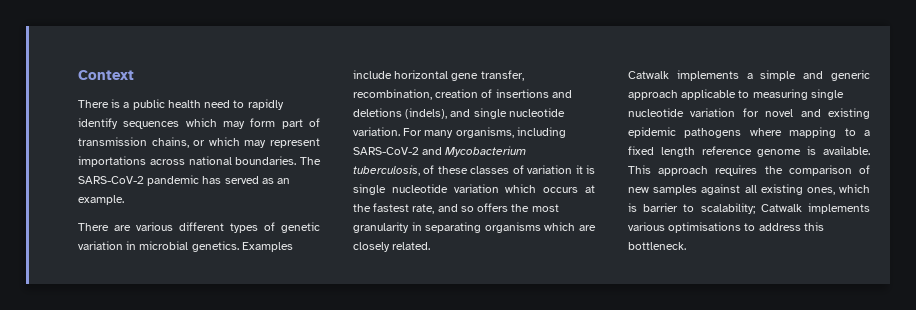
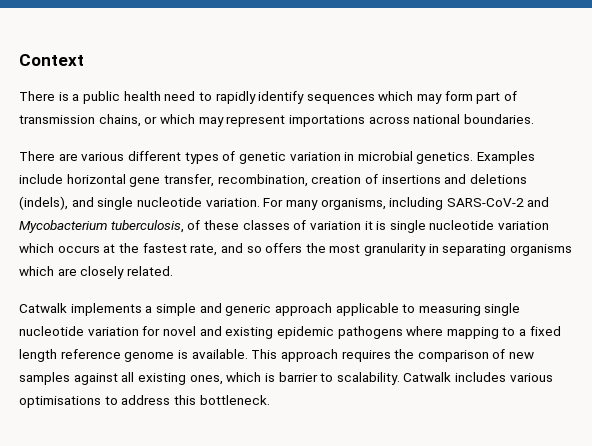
- The SARS-CoV-2 pandemic has served as an example.
- This approach requires the comparison of new samples against all existing ones, which is barrier to scalability; Catwalk implements various optimisations to address this bottleneck.
+ This approach requires the comparison of new samples against all existing ones, which is barrier to scalability. Catwalk includes various optimisations to address this bottleneck.

